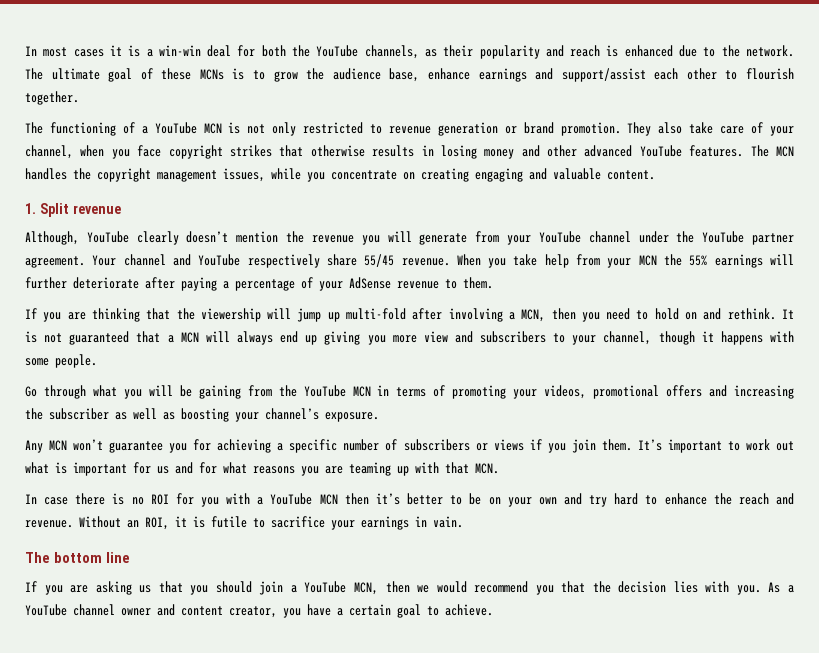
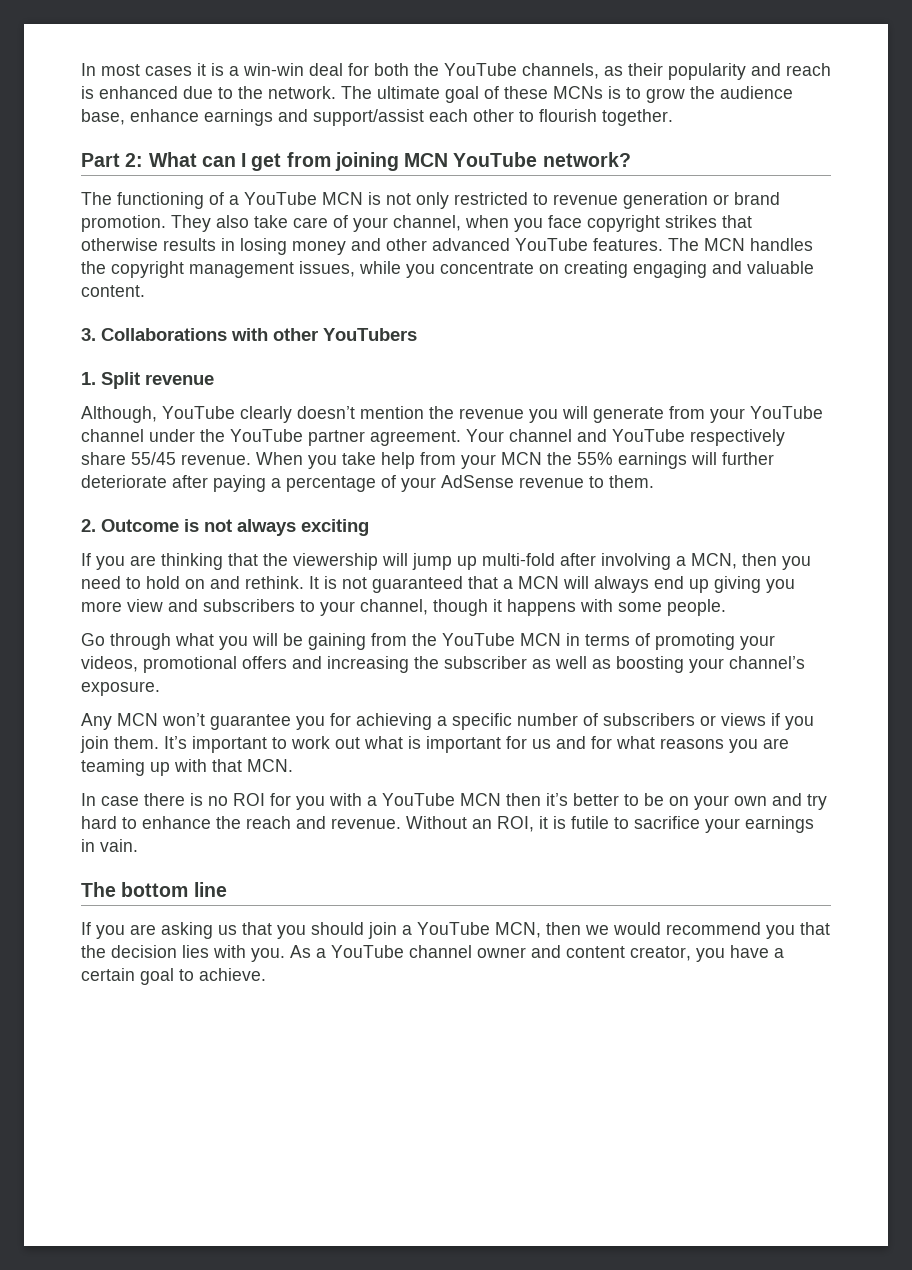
+ Part 2: What can I get from joining MCN YouTube network?
+ 3. Collaborations with other YouTubers
+ 2. Outcome is not always exciting

